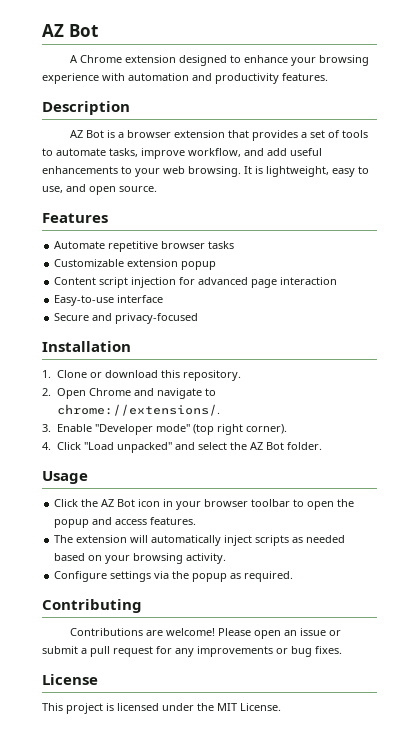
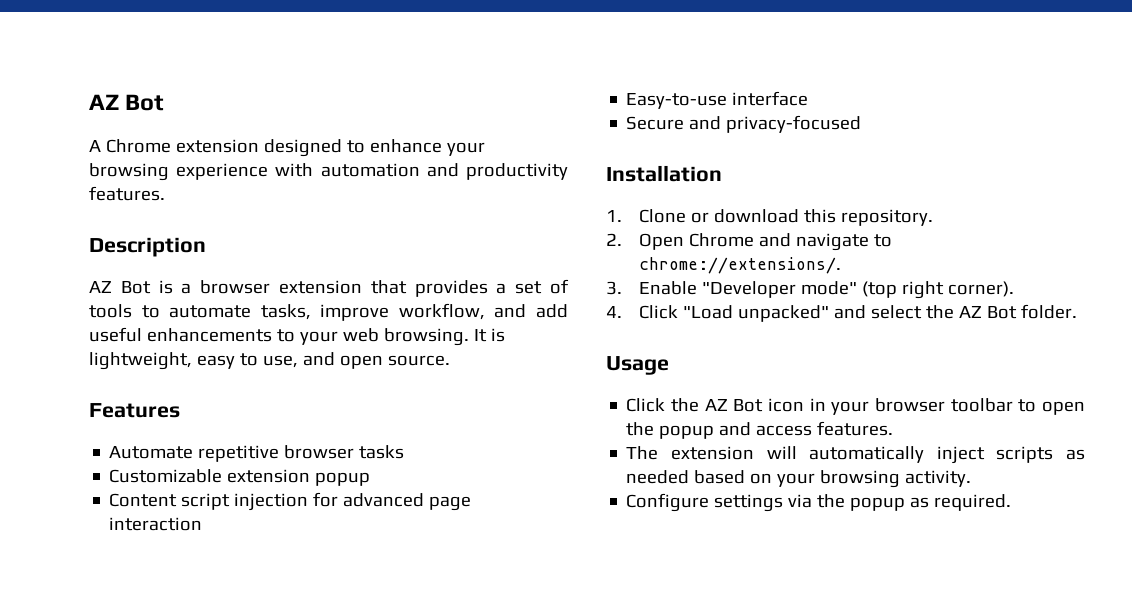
- Contributing
- Contributions are welcome! Please open an issue or submit a pull request for any improvements or bug fixes.
- License
- This project is licensed under the MIT License.

